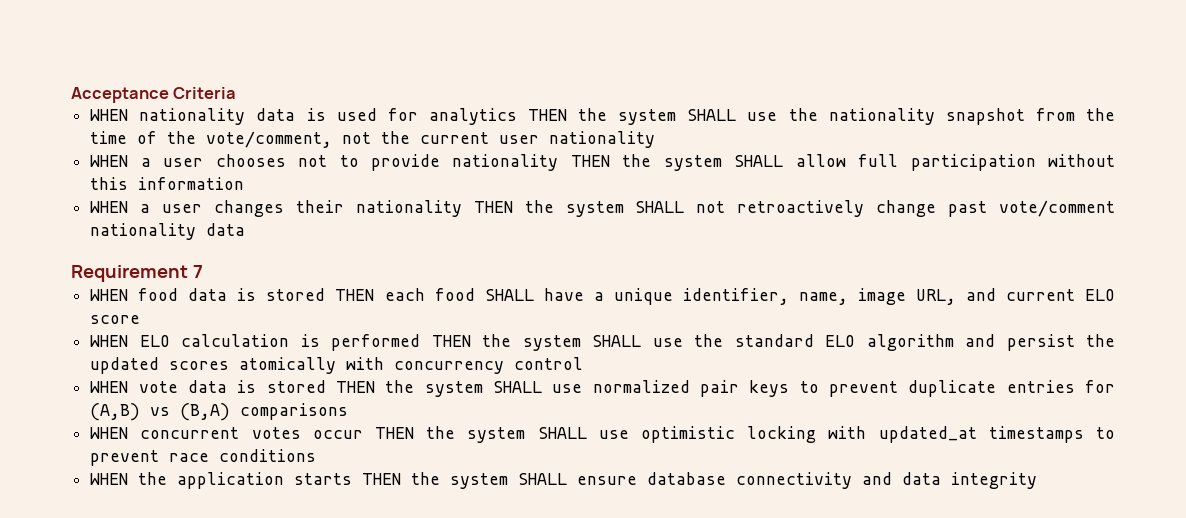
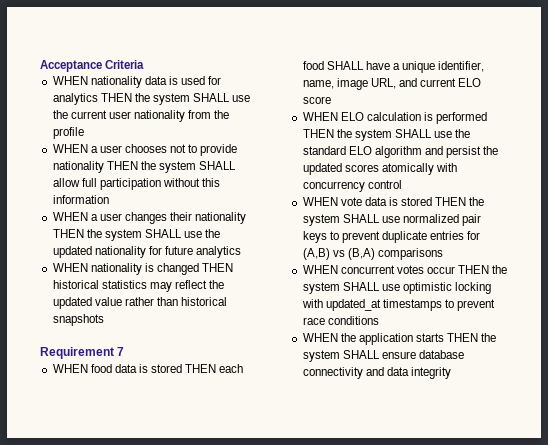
- WHEN nationality data is used for analytics THEN the system SHALL use the nationality snapshot from the time of the vote/comment, not the current user nationality
+ WHEN nationality data is used for analytics THEN the system SHALL use the current user nationality from the profile
- WHEN a user changes their nationality THEN the system SHALL not retroactively change past vote/comment nationality data
+ WHEN a user changes their nationality THEN the system SHALL use the updated nationality for future analytics
+ WHEN nationality is changed THEN historical statistics may reflect the updated value rather than historical snapshots

